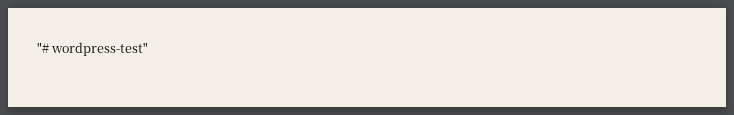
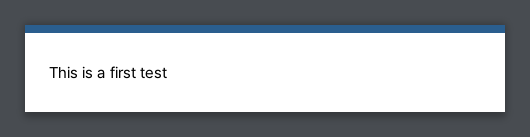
- "# wordpress-test"
+ This is a first test

